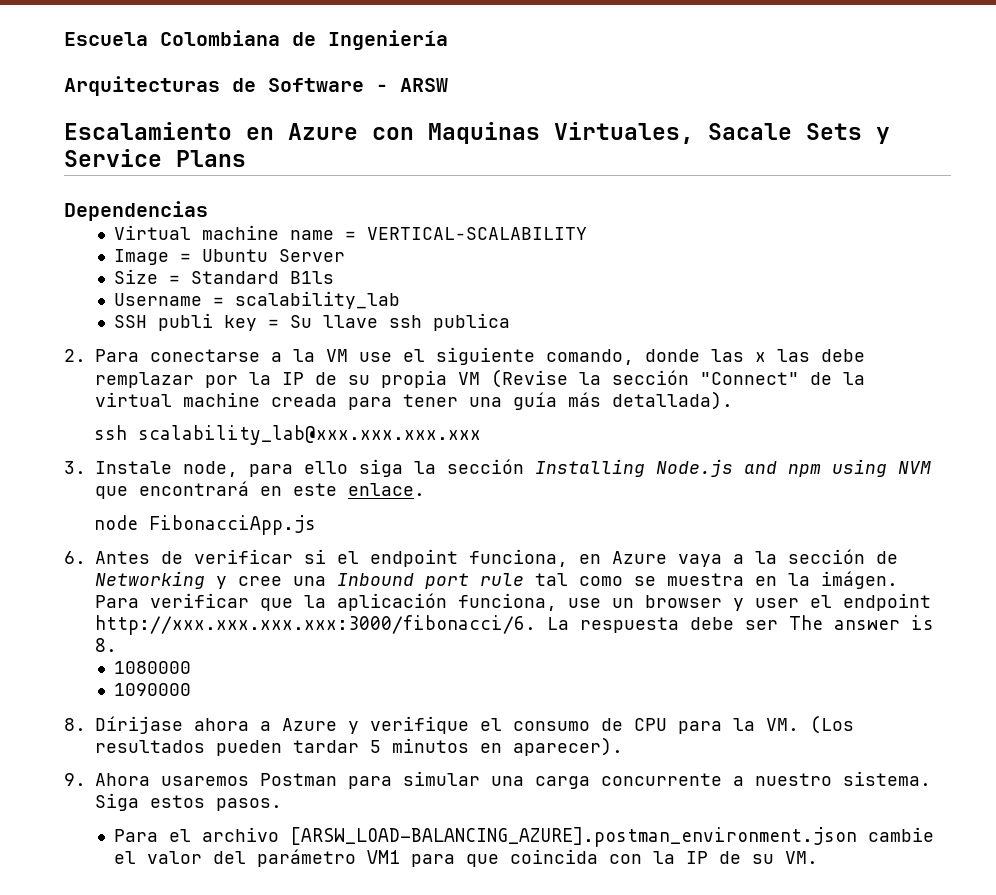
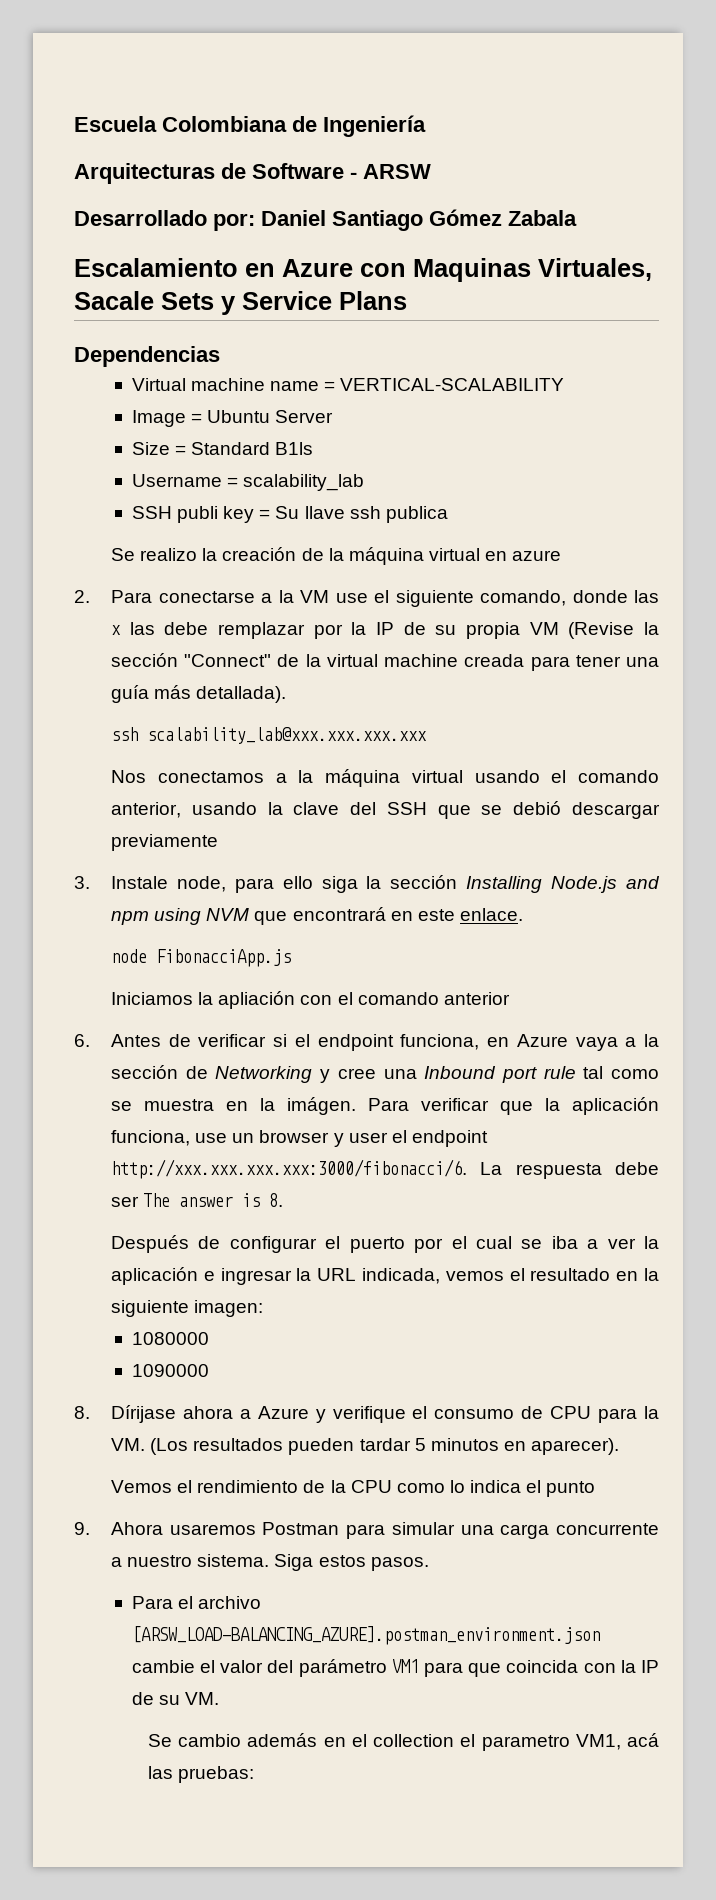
+ Desarrollado por: Daniel Santiago Gómez Zabala
+ Se realizo la creación de la máquina virtual en azure
+ Nos conectamos a la máquina virtual usando el comando anterior, usando la clave del SSH que se debió descargar previamente
+ Iniciamos la apliación con el comando anterior
+ Después de configurar el puerto por el cual se iba a ver la aplicación e ingresar la URL indicada, vemos el resultado en la siguiente imagen:
+ Vemos el rendimiento de la CPU como lo indica el punto
+ Se cambio además en el collection el parametro VM1, acá las pruebas:

